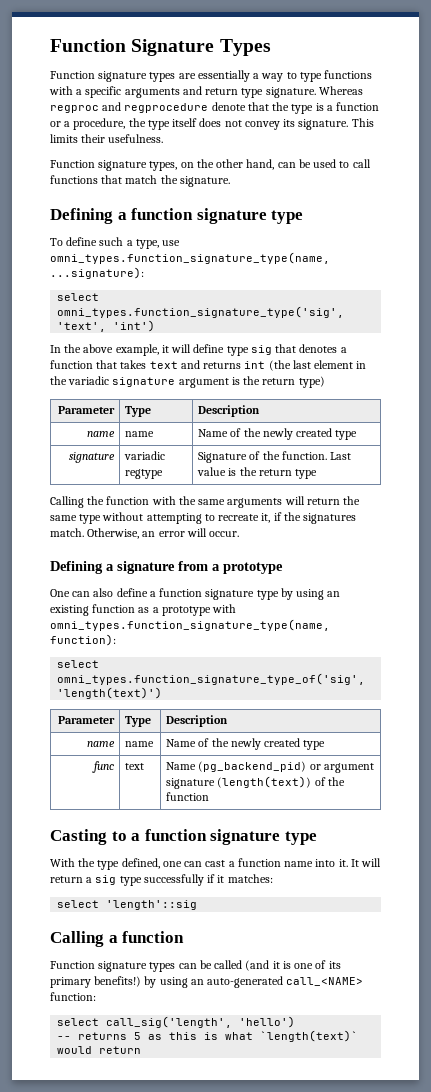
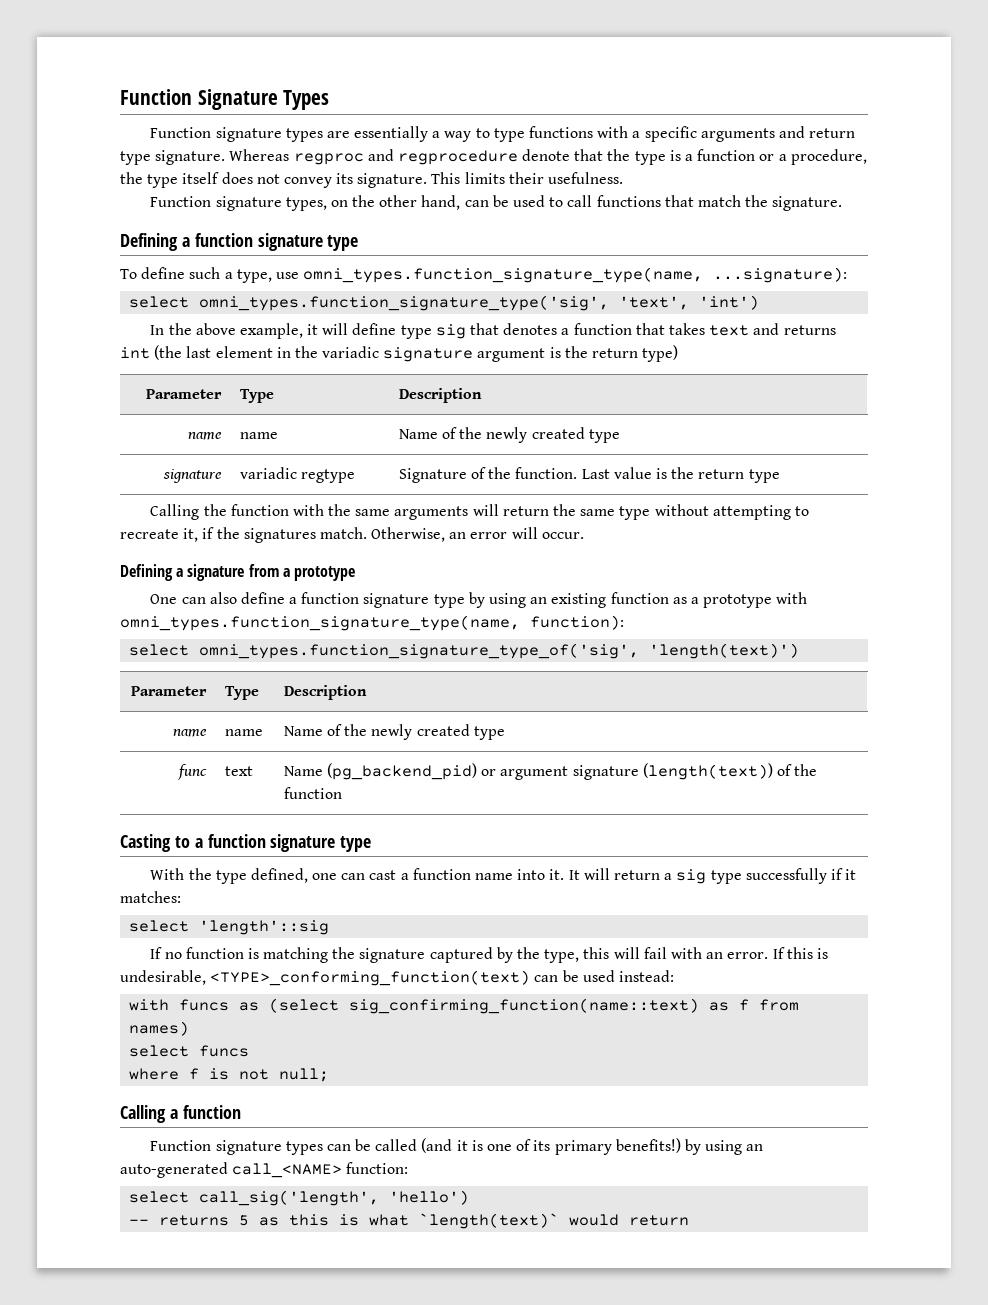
+ If no function is matching the signature captured by the type, this will fail with an error. If this is undesirable, <TYPE>_conforming_function(text) can be used instead:
+ with funcs as (select sig_confirming_function(name::text) as f from names)
+ select funcs
+ where f is not null;

